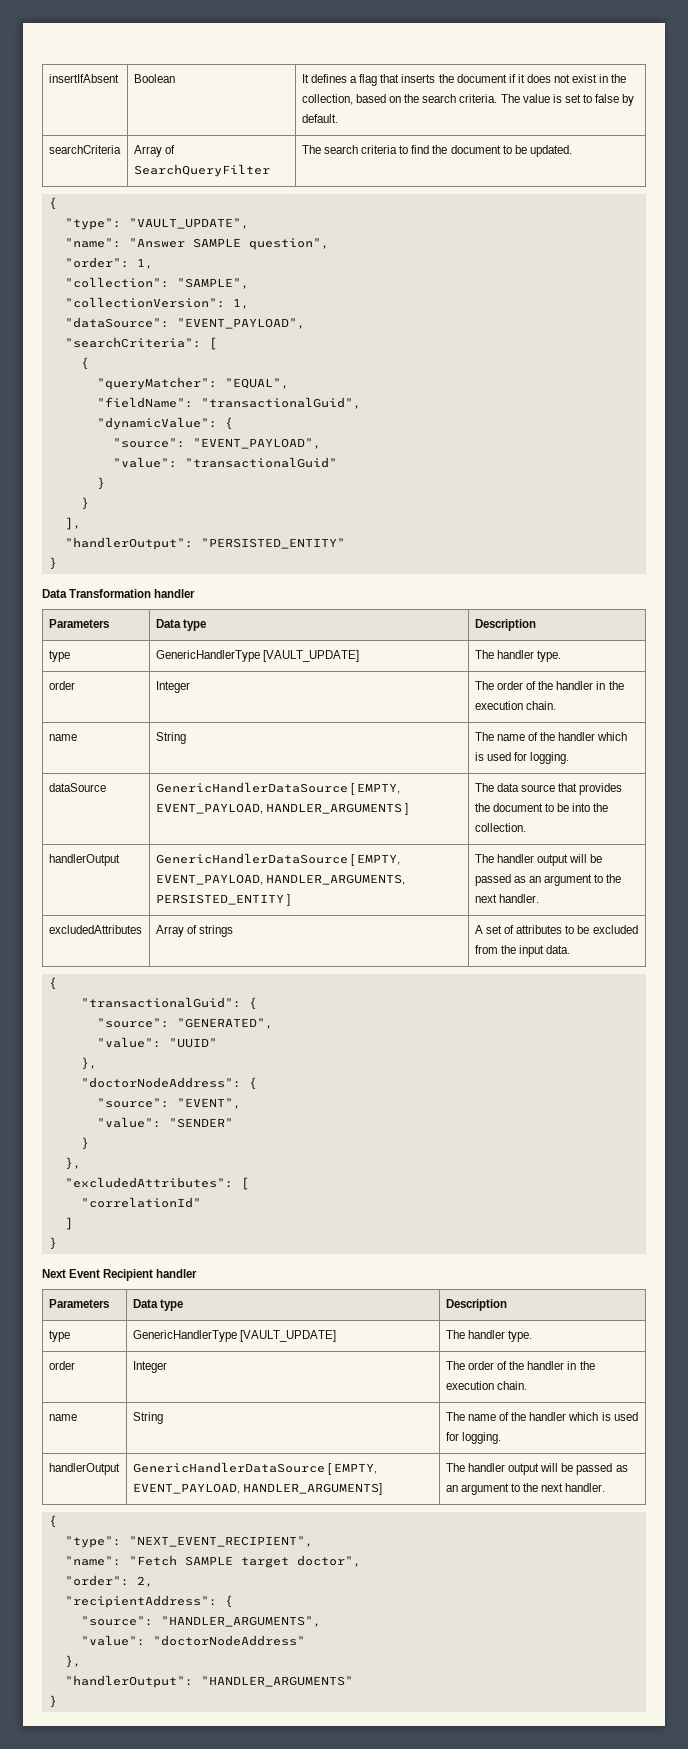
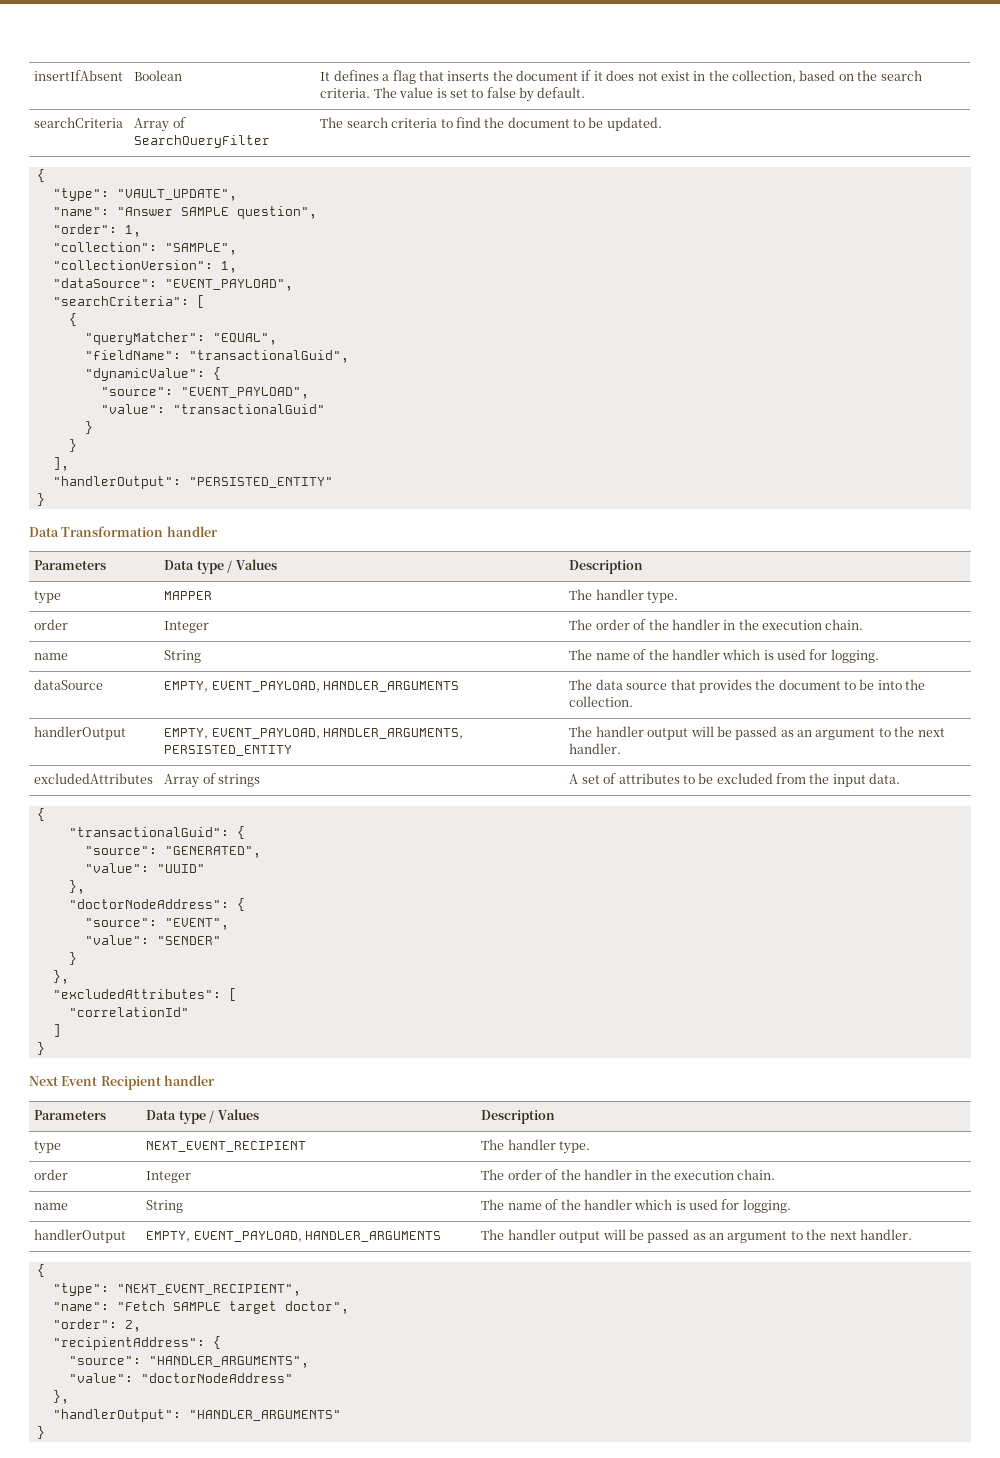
  Data Transformation handler
- Parameters | Data type | Description
- type | GenericHandlerType [VAULT_UPDATE] | The handler type.
+ Parameters | Data type / Values | Description
+ type | MAPPER | The handler type.
- dataSource | GenericHandlerDataSource [ EMPTY, EVENT_PAYLOAD, HANDLER_ARGUMENTS ] | The data source that provides the document to be into the collection.
+ dataSource | EMPTY, EVENT_PAYLOAD, HANDLER_ARGUMENTS | The data source that provides the document to be into the collection.
- handlerOutput | GenericHandlerDataSource [ EMPTY, EVENT_PAYLOAD, HANDLER_ARGUMENTS, PERSISTED_ENTITY ] | The handler output will be passed as an argument to the next handler.
+ handlerOutput | EMPTY, EVENT_PAYLOAD, HANDLER_ARGUMENTS, PERSISTED_ENTITY | The handler output will be passed as an argument to the next handler.
  Next Event Recipient handler
- Parameters | Data type | Description
- type | GenericHandlerType [VAULT_UPDATE] | The handler type.
+ Parameters | Data type / Values | Description
+ type | NEXT_EVENT_RECIPIENT | The handler type.
- handlerOutput | GenericHandlerDataSource [ EMPTY, EVENT_PAYLOAD, HANDLER_ARGUMENTS] | The handler output will be passed as an argument to the next handler.
+ handlerOutput | EMPTY, EVENT_PAYLOAD, HANDLER_ARGUMENTS | The handler output will be passed as an argument to the next handler.

